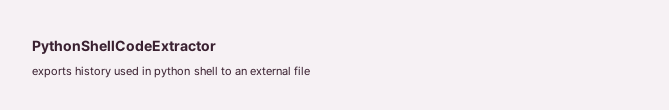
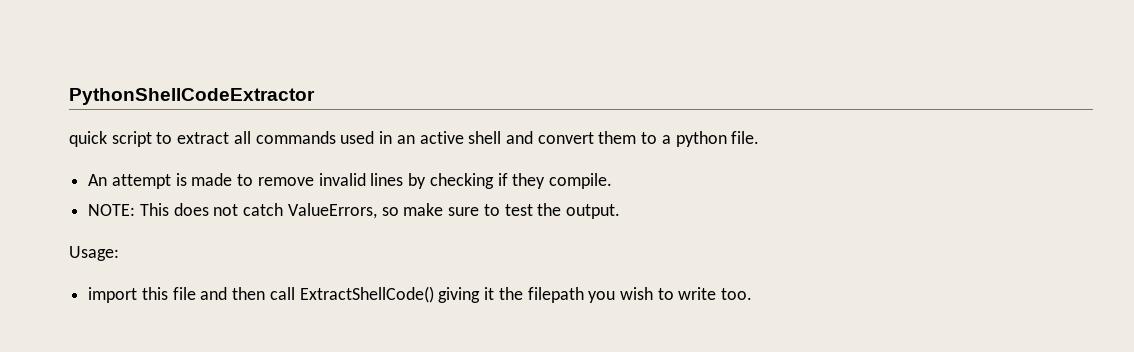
- exports history used in python shell to an external file
+ quick script to extract all commands used in an active shell and convert them to a python file.
+ An attempt is made to remove invalid lines by checking if they compile.
+ NOTE: This does not catch ValueErrors, so make sure to test the output.
+ Usage:
+ import this file and then call ExtractShellCode() giving it the filepath you wish to write too.

